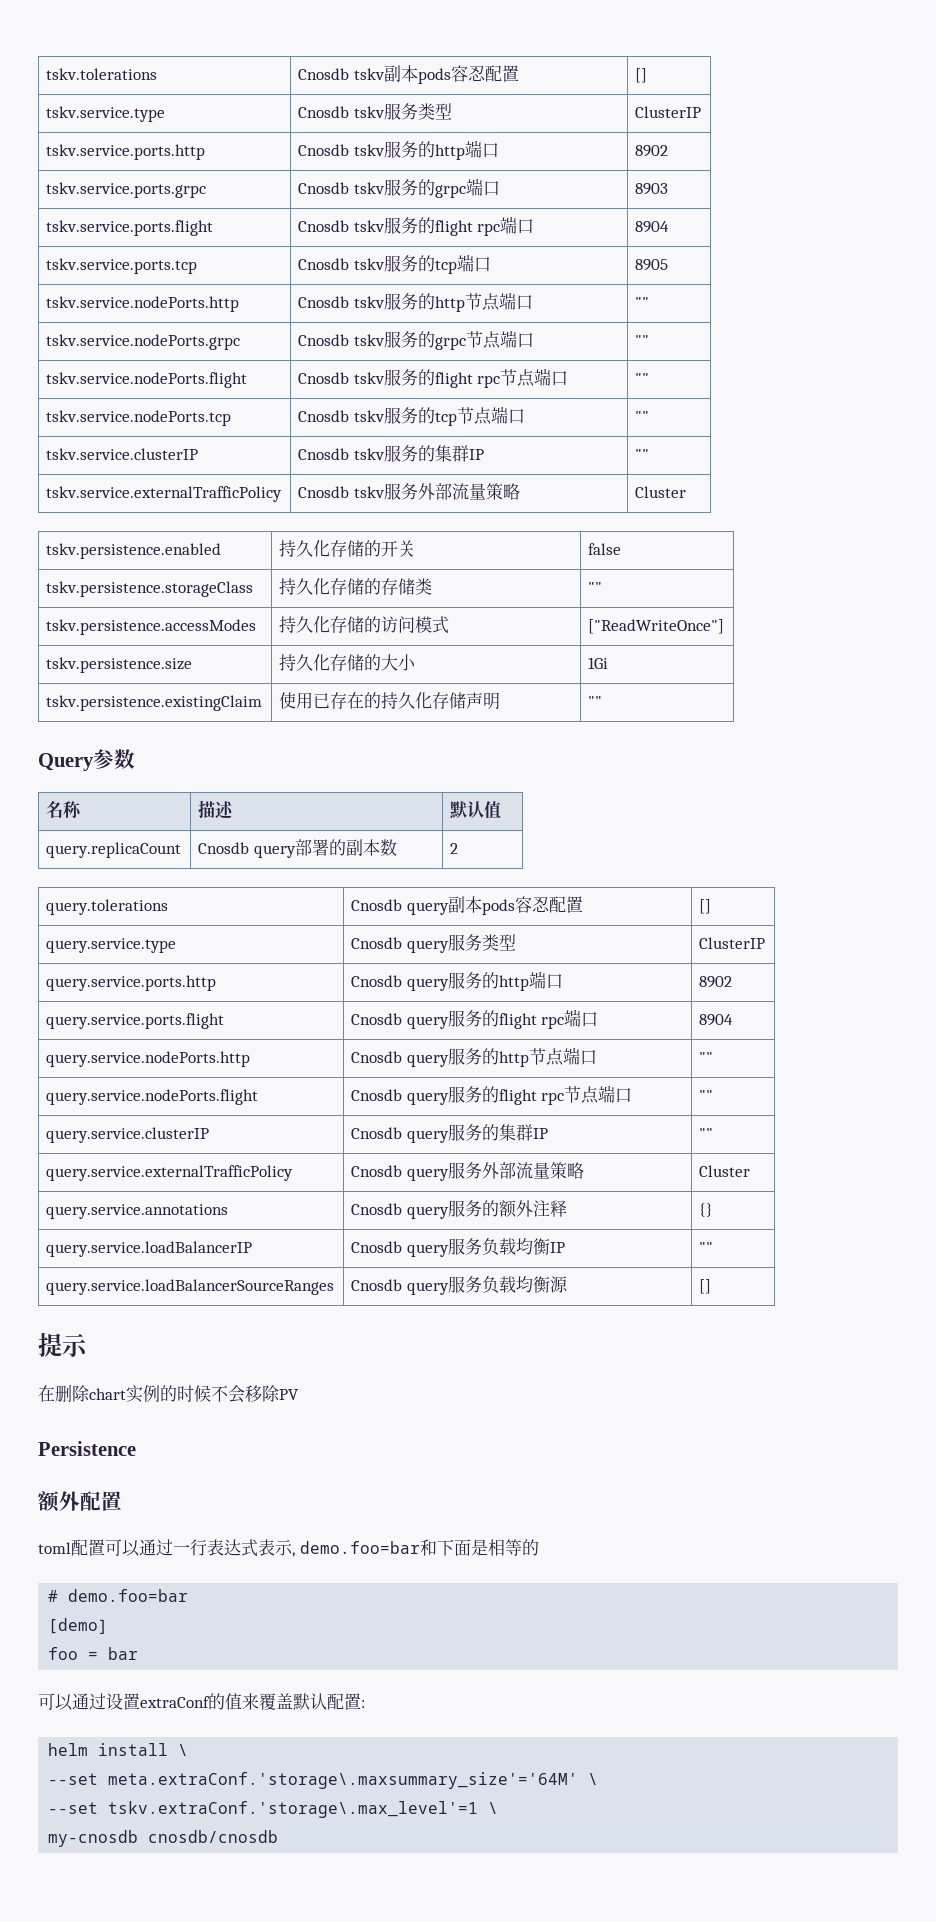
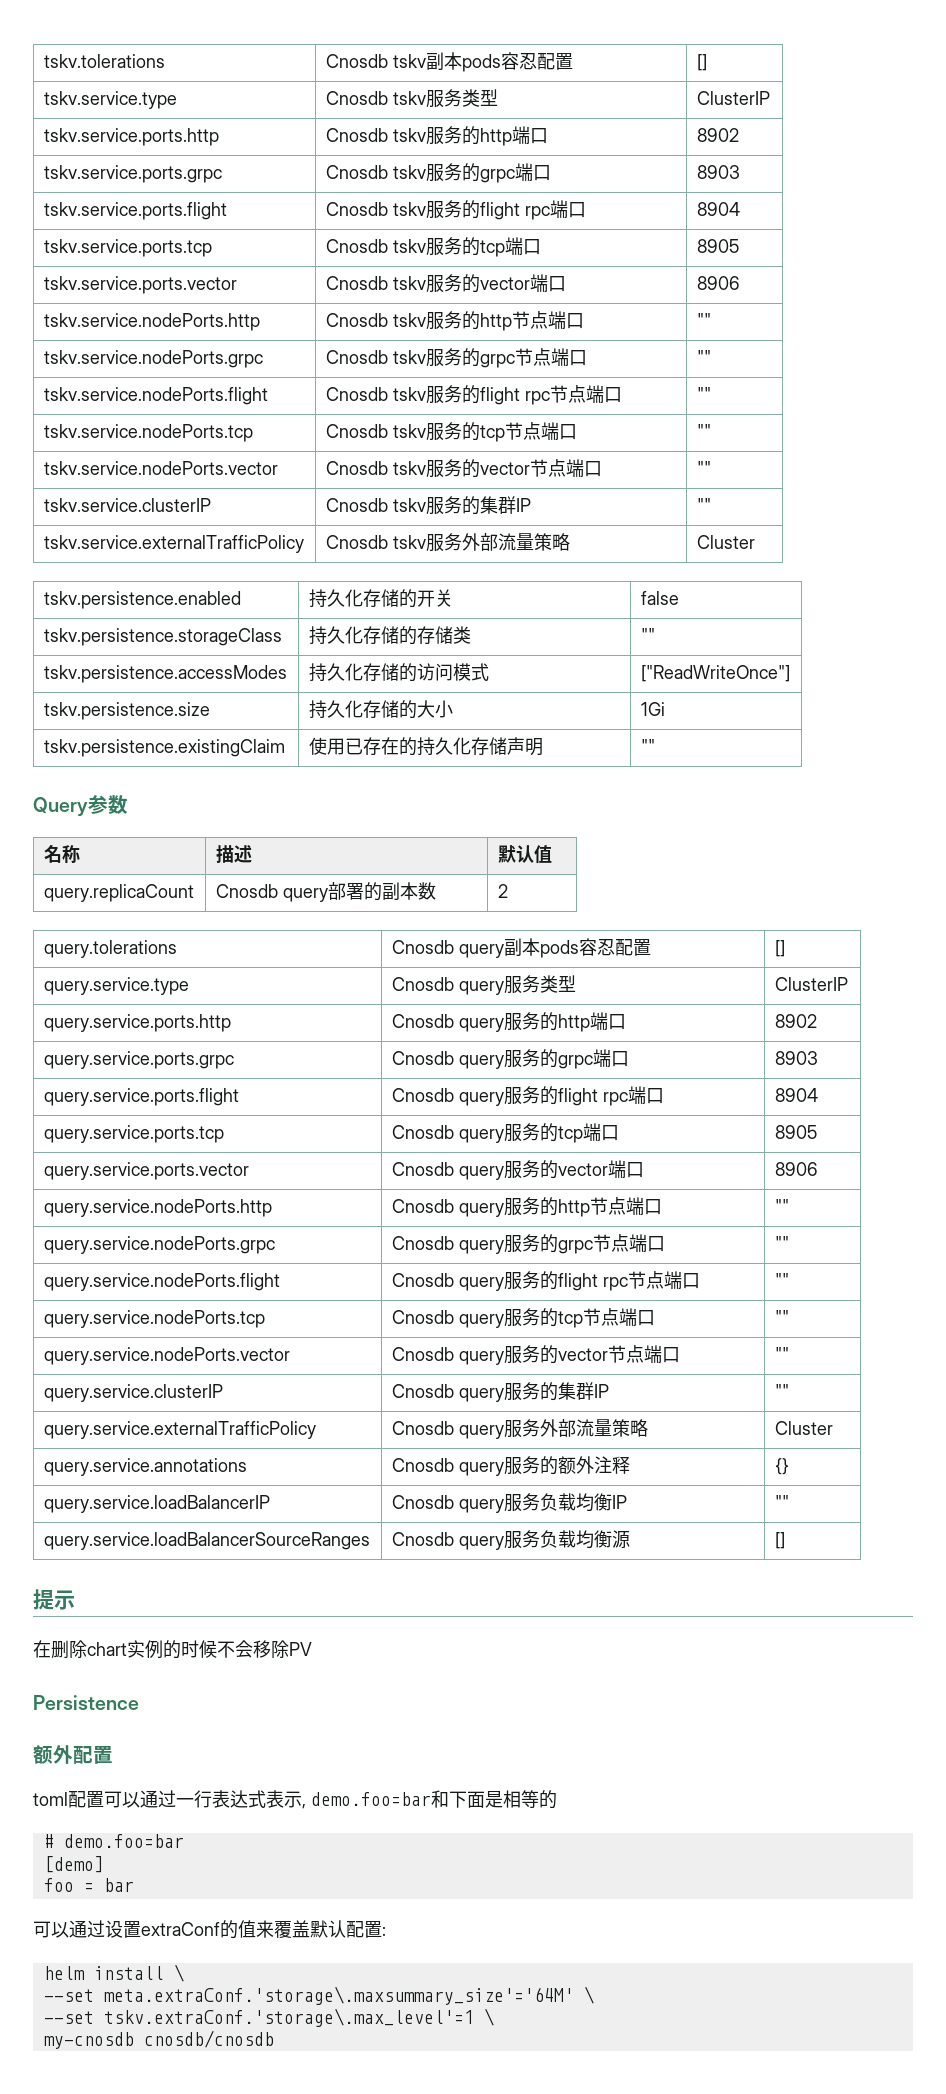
+ tskv.service.ports.vector | Cnosdb tskv服务的vector端口 | 8906
+ tskv.service.nodePorts.vector | Cnosdb tskv服务的vector节点端口 | ""
+ query.service.ports.grpc | Cnosdb query服务的grpc端口 | 8903
+ query.service.ports.tcp | Cnosdb query服务的tcp端口 | 8905
+ query.service.ports.vector | Cnosdb query服务的vector端口 | 8906
+ query.service.nodePorts.grpc | Cnosdb query服务的grpc节点端口 | ""
+ query.service.nodePorts.tcp | Cnosdb query服务的tcp节点端口 | ""
+ query.service.nodePorts.vector | Cnosdb query服务的vector节点端口 | ""

